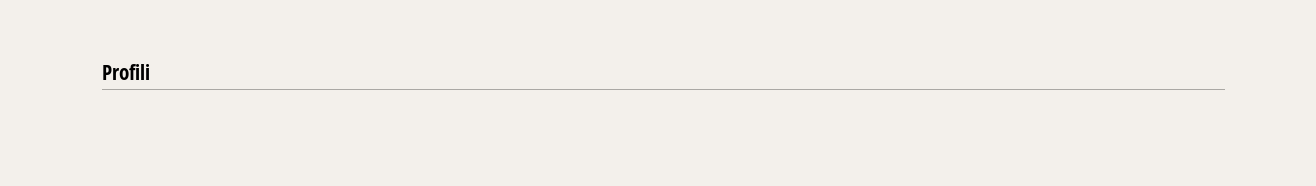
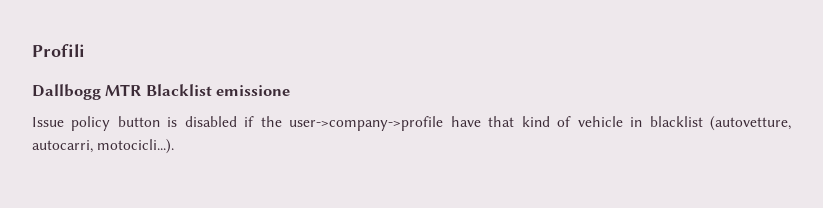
+ Dallbogg MTR Blacklist emissione
+ Issue policy button is disabled if the user->company->profile have that kind of vehicle in blacklist (autovetture, autocarri, motocicli...).

